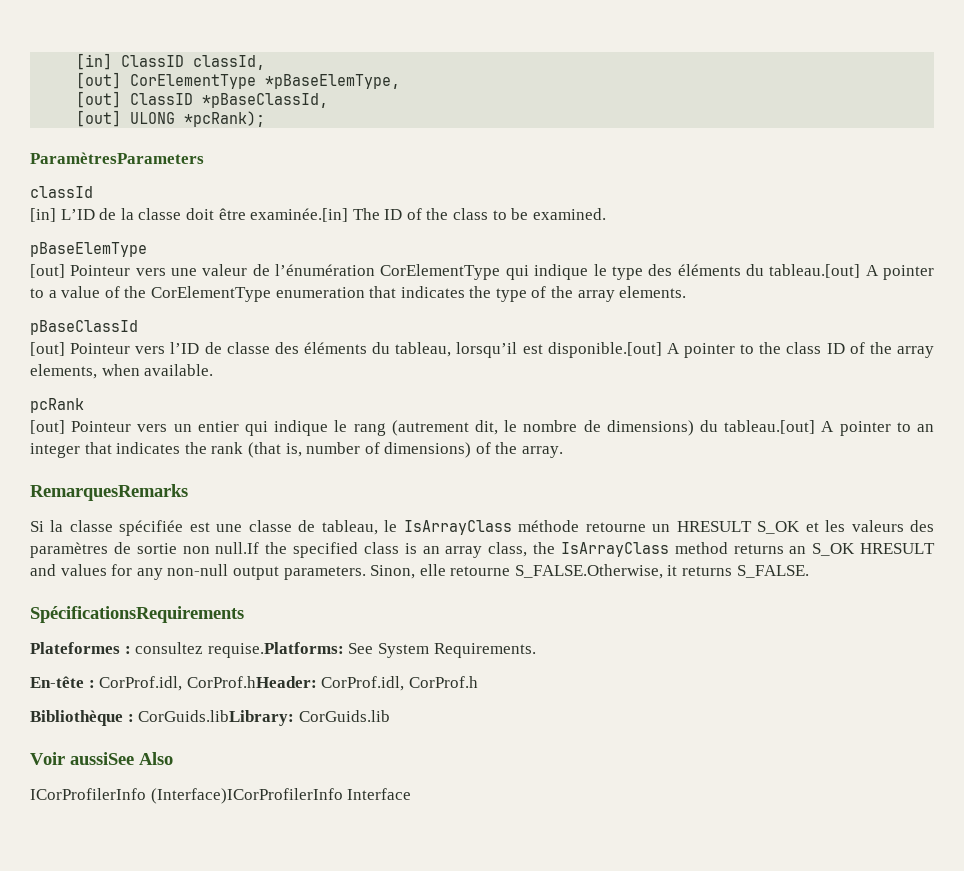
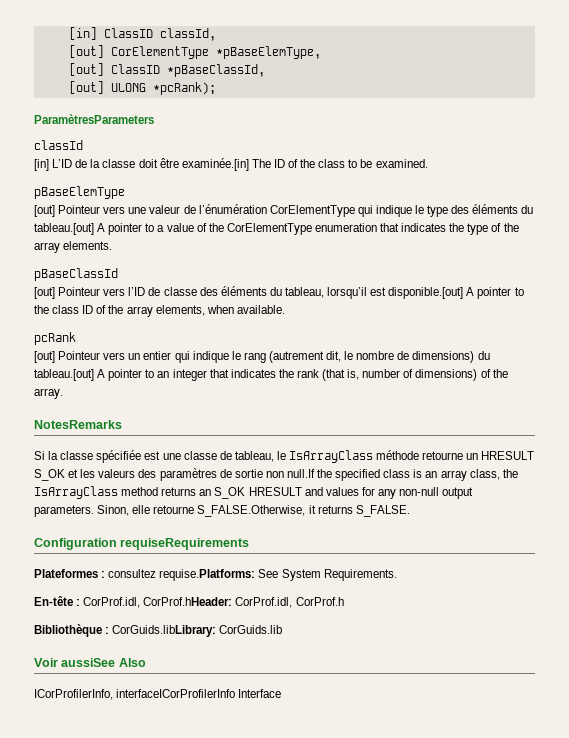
- RemarquesRemarks
+ NotesRemarks
- SpécificationsRequirements
+ Configuration requiseRequirements
- ICorProfilerInfo (Interface)ICorProfilerInfo Interface
+ ICorProfilerInfo, interfaceICorProfilerInfo Interface

